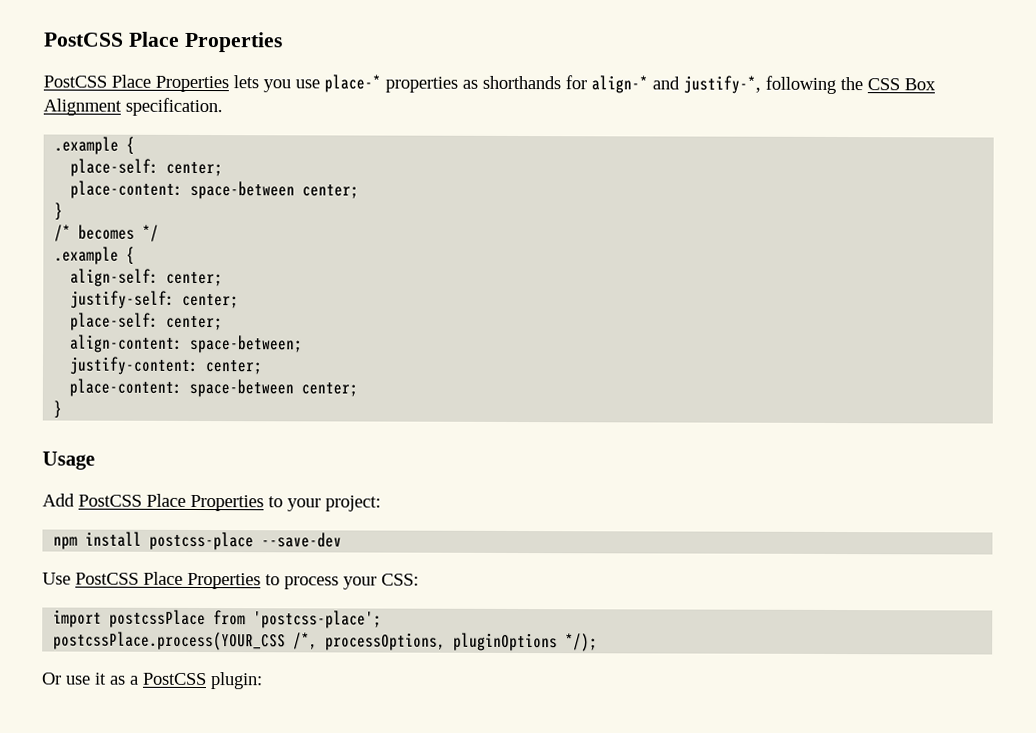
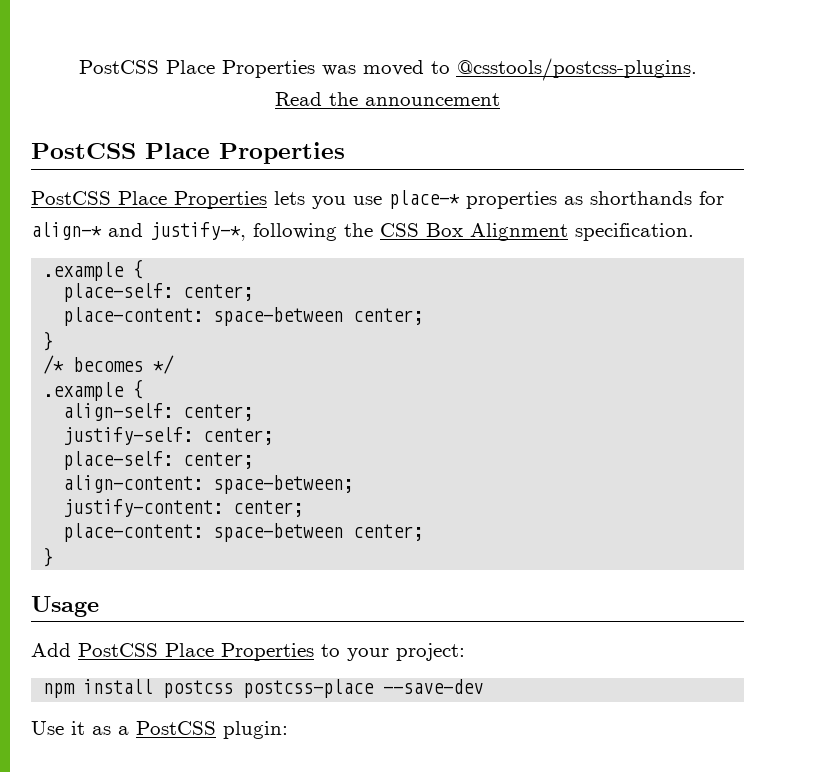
+ PostCSS Place Properties was moved to @csstools/postcss-plugins.
+ Read the announcement
- npm install postcss-place --save-dev
+ npm install postcss postcss-place --save-dev
- Use PostCSS Place Properties to process your CSS:
- import postcssPlace from 'postcss-place';
- postcssPlace.process(YOUR_CSS /*, processOptions, pluginOptions */);
- Or use it as a PostCSS plugin:
+ Use it as a PostCSS plugin:

